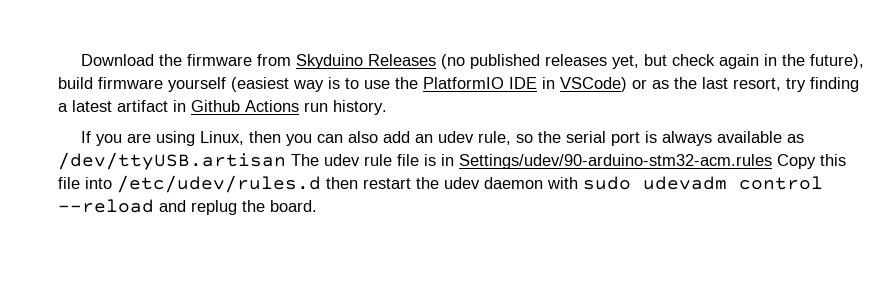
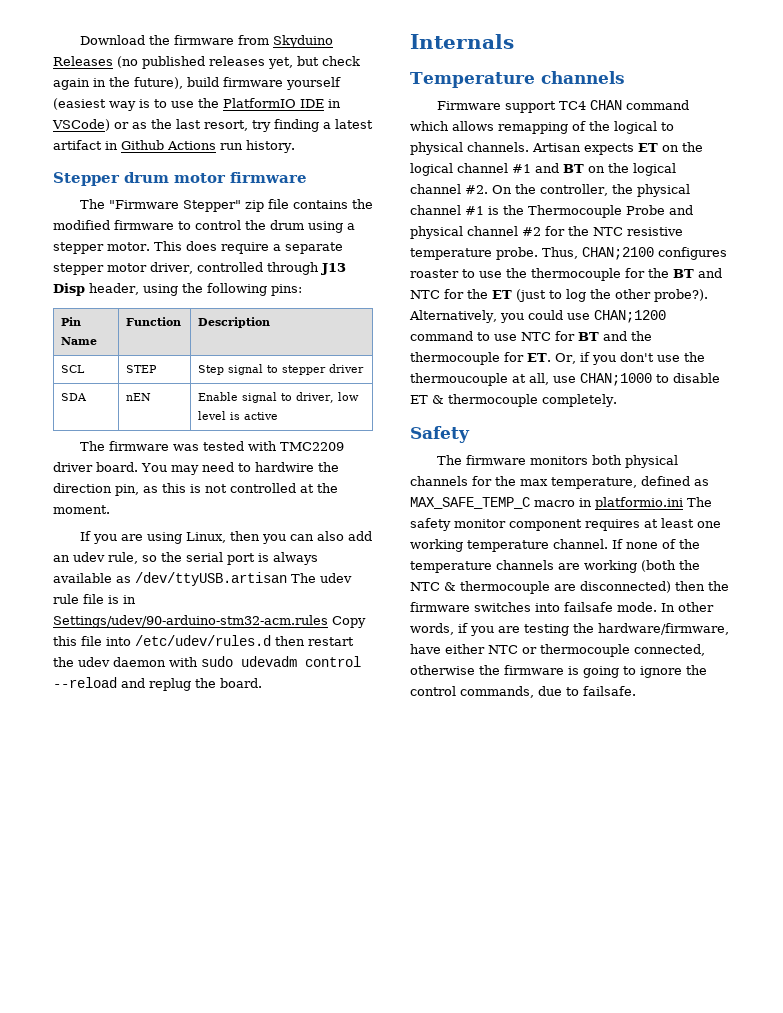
+ Stepper drum motor firmware
+ The "Firmware Stepper" zip file contains the modified firmware to control the drum using a stepper motor. This does require a separate stepper motor driver, controlled through J13 Disp header, using the following pins:
+ Pin Name | Function | Description
+ SCL | STEP | Step signal to stepper driver
+ SDA | nEN | Enable signal to driver, low level is active
+ The firmware was tested with TMC2209 driver board. You may need to hardwire the direction pin, as this is not controlled at the moment.
+ Internals
+ Temperature channels
+ Firmware support TC4 CHAN command which allows remapping of the logical to physical channels. Artisan expects ET on the logical channel #1 and BT on the logical channel #2. On the controller, the physical channel #1 is the Thermocouple Probe and physical channel #2 for the NTC resistive temperature probe. Thus, CHAN;2100 configures roaster to use the thermocouple for the BT and NTC for the ET (just to log the other probe?). Alternatively, you could use CHAN;1200 command to use NTC for BT and the thermocouple for ET. Or, if you don't use the thermoucouple at all, use CHAN;1000 to disable ET & thermocouple completely.
+ Safety
+ The firmware monitors both physical channels for the max temperature, defined as MAX_SAFE_TEMP_C macro in platformio.ini The safety monitor component requires at least one working temperature channel. If none of the temperature channels are working (both the NTC & thermocouple are disconnected) then the firmware switches into failsafe mode. In other words, if you are testing the hardware/firmware, have either NTC or thermocouple connected, otherwise the firmware is going to ignore the control commands, due to failsafe.

